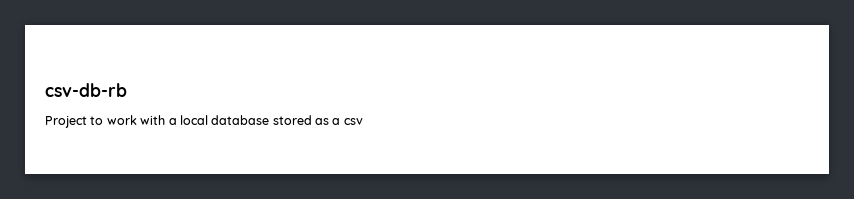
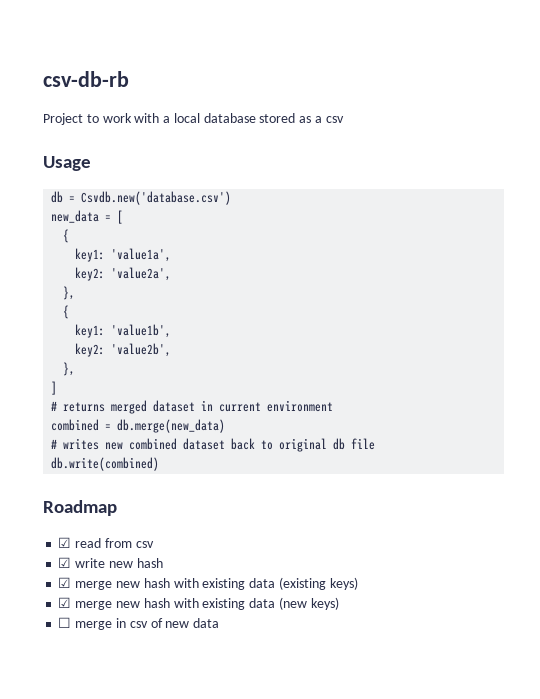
+ Usage
+ db = Csvdb.new('database.csv')
+ new_data = [
+ {
+ key1: 'value1a',
+ key2: 'value2a',
+ },
+ {
+ key1: 'value1b',
+ key2: 'value2b',
+ },
+ ]
+ # returns merged dataset in current environment
+ combined = db.merge(new_data)
+ # writes new combined dataset back to original db file
+ db.write(combined)
+ Roadmap
+ ☑ read from csv
+ ☑ write new hash
+ ☑ merge new hash with existing data (existing keys)
+ ☑ merge new hash with existing data (new keys)
+ ☐ merge in csv of new data

